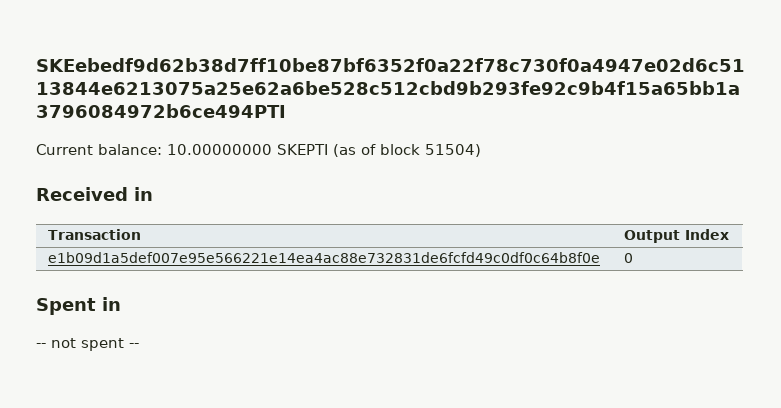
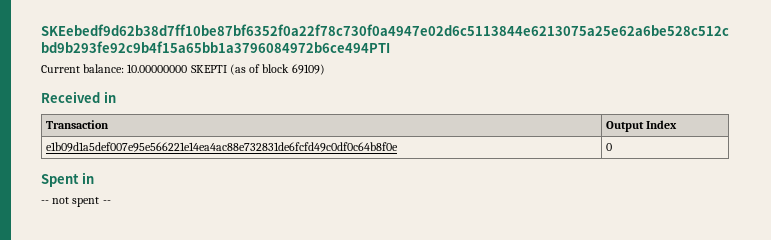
- Current balance: 10.00000000 SKEPTI (as of block 51504)
+ Current balance: 10.00000000 SKEPTI (as of block 69109)

